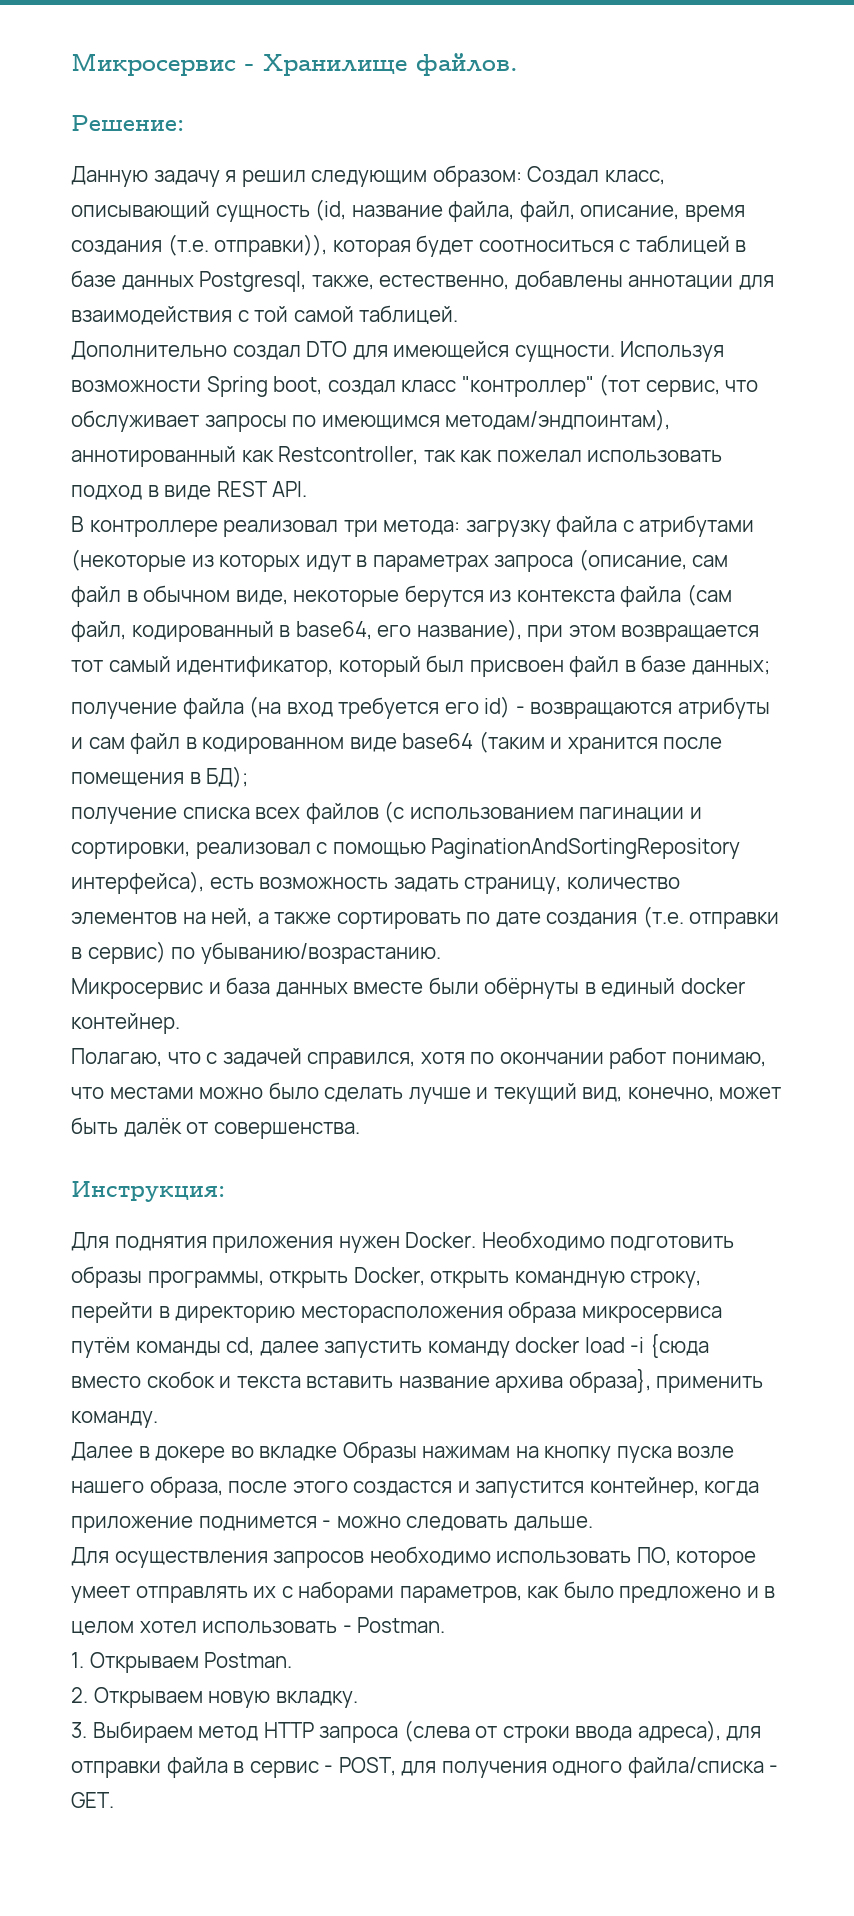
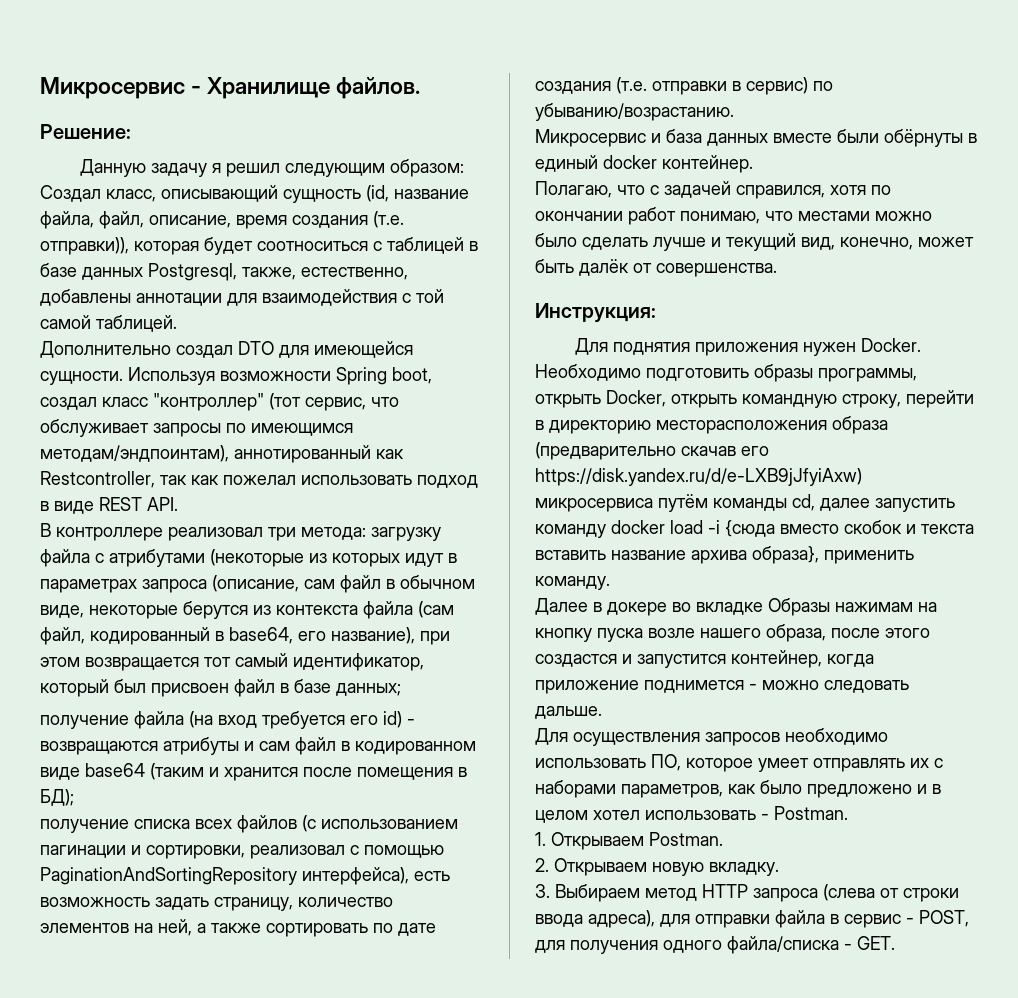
- Необходимо подготовить образы программы, открыть Docker, открыть командную строку, перейти в директорию месторасположения образа микросервиса путём команды cd, далее запустить команду docker load -i {сюда вместо скобок и текста вставить название архива образа}, применить команду.
+ Необходимо подготовить образы программы, открыть Docker, открыть командную строку, перейти в директорию месторасположения образа (предварительно скачав его https://disk.yandex.ru/d/e-LXB9jJfyiAxw) микросервиса путём команды cd, далее запустить команду docker load -i {сюда вместо скобок и текста вставить название архива образа}, применить команду.

